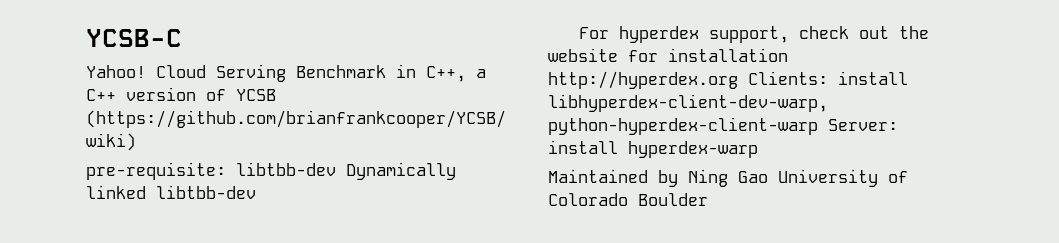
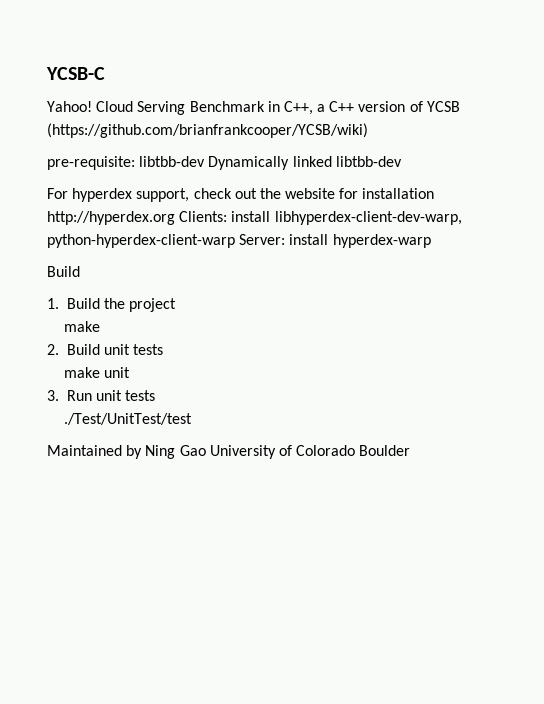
  For hyperdex support, check out the website for installation http://hyperdex.org Clients: install libhyperdex-client-dev-warp, python-hyperdex-client-warp Server: install hyperdex-warp
+ Build
+ 1. Build the project
+ make
+ 2. Build unit tests
+ make unit
+ 3. Run unit tests
+ ./Test/UnitTest/test

